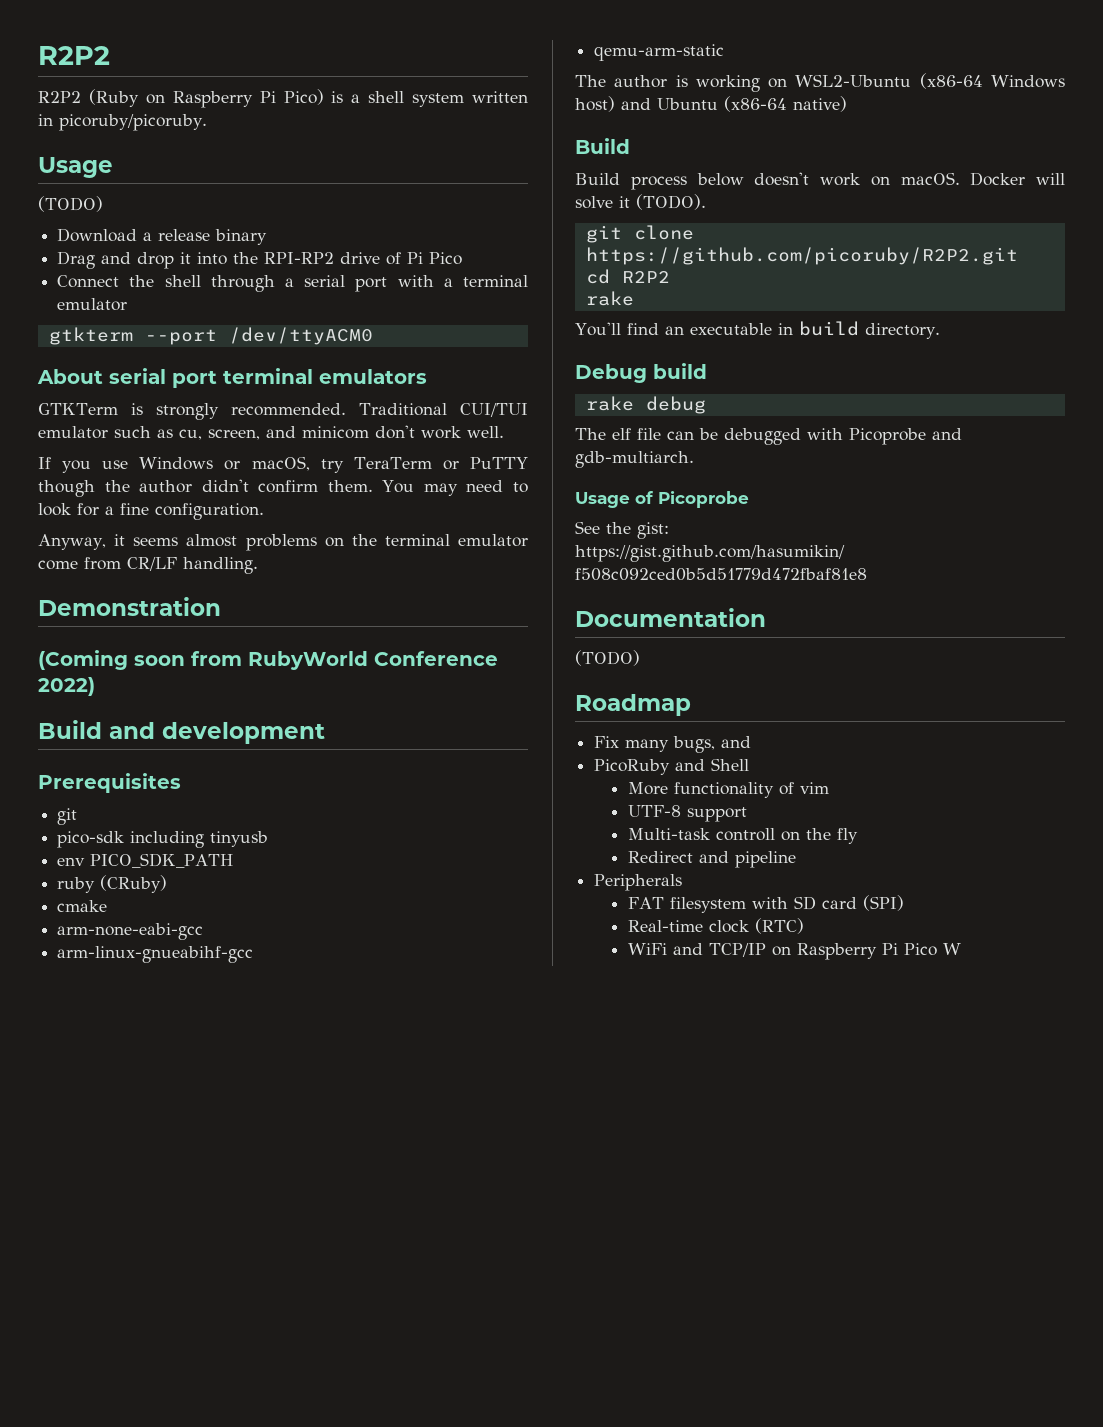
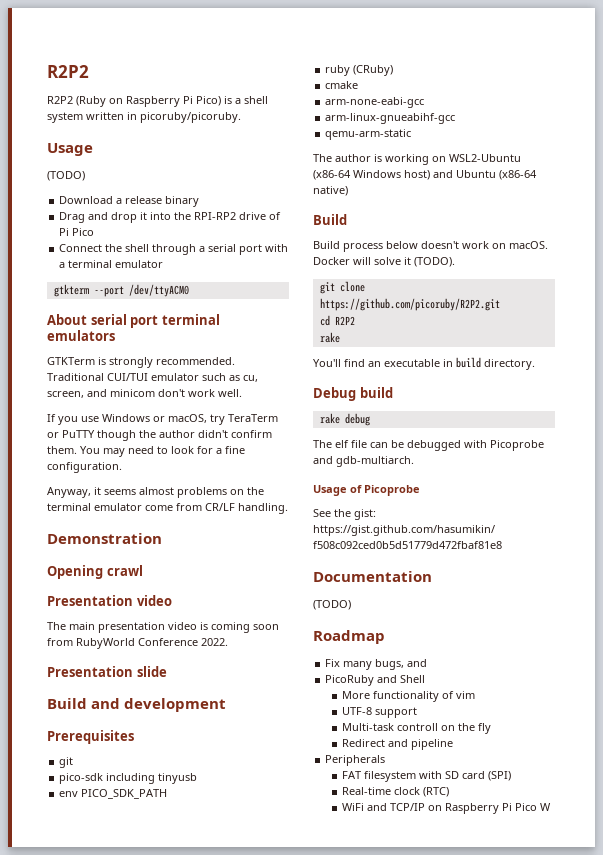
- (Coming soon from RubyWorld Conference 2022)
+ Opening crawl
+ Presentation video
+ The main presentation video is coming soon from RubyWorld Conference 2022.
+ Presentation slide

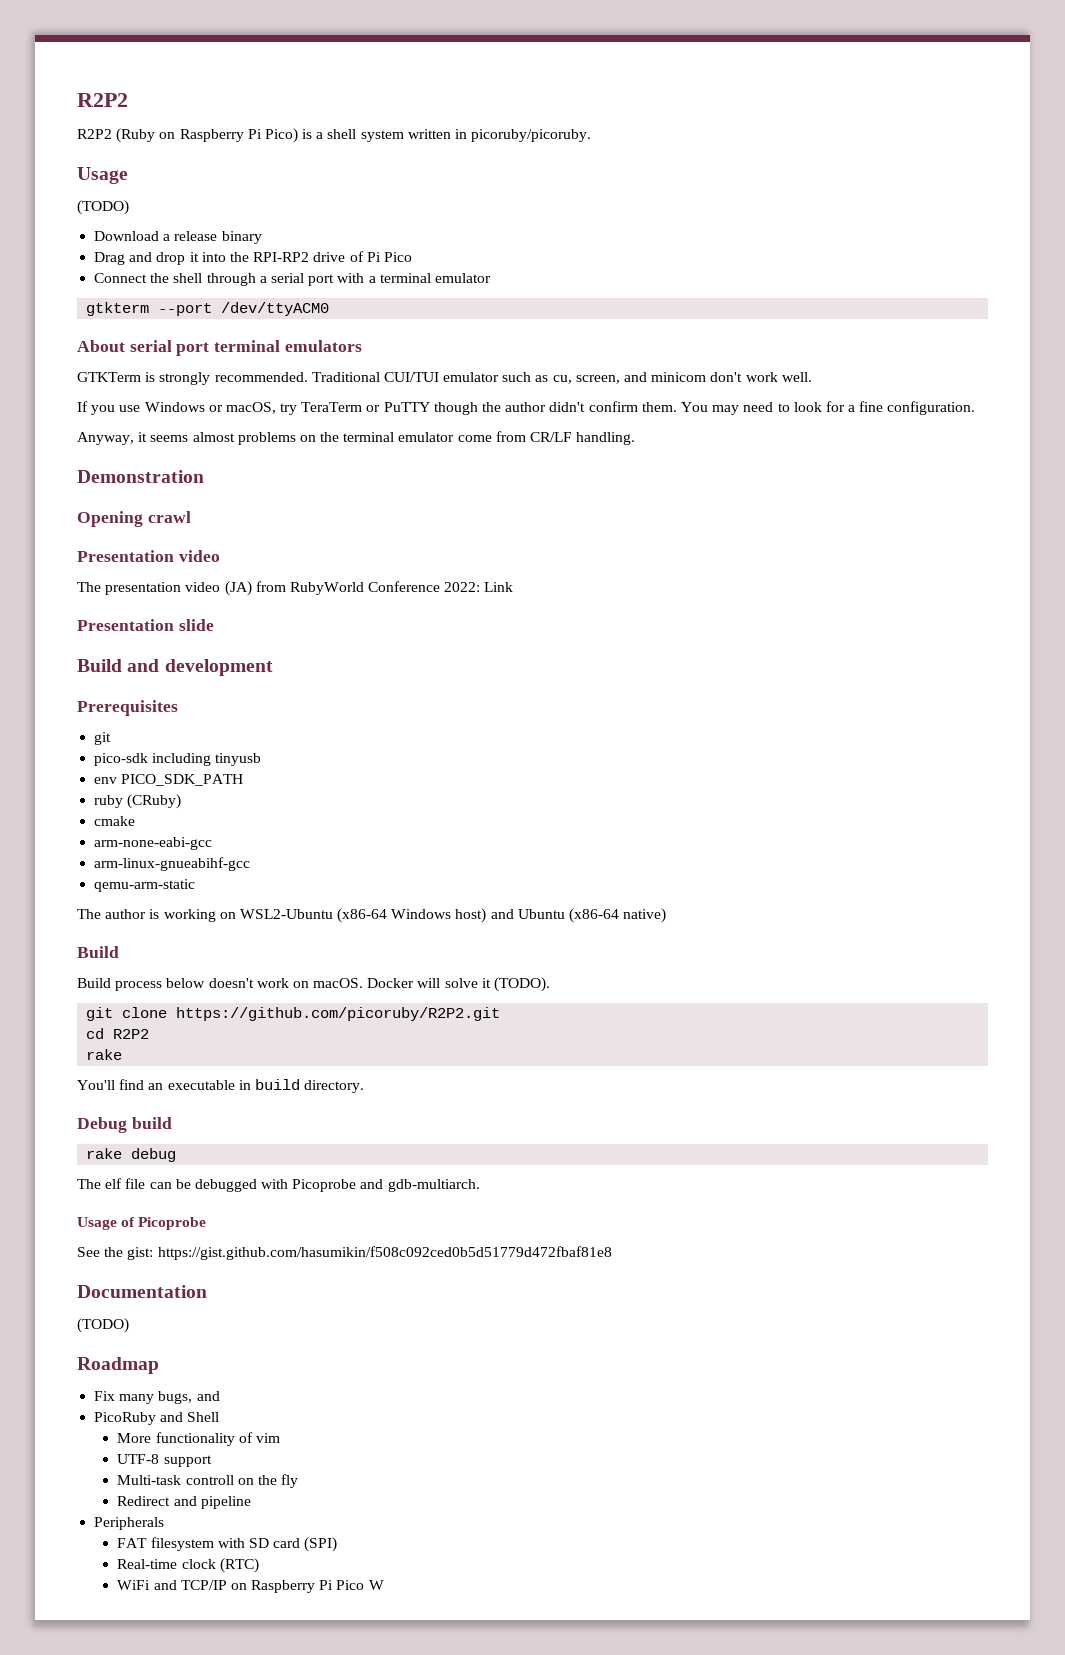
- The main presentation video is coming soon from RubyWorld Conference 2022.
+ The presentation video (JA) from RubyWorld Conference 2022: Link

